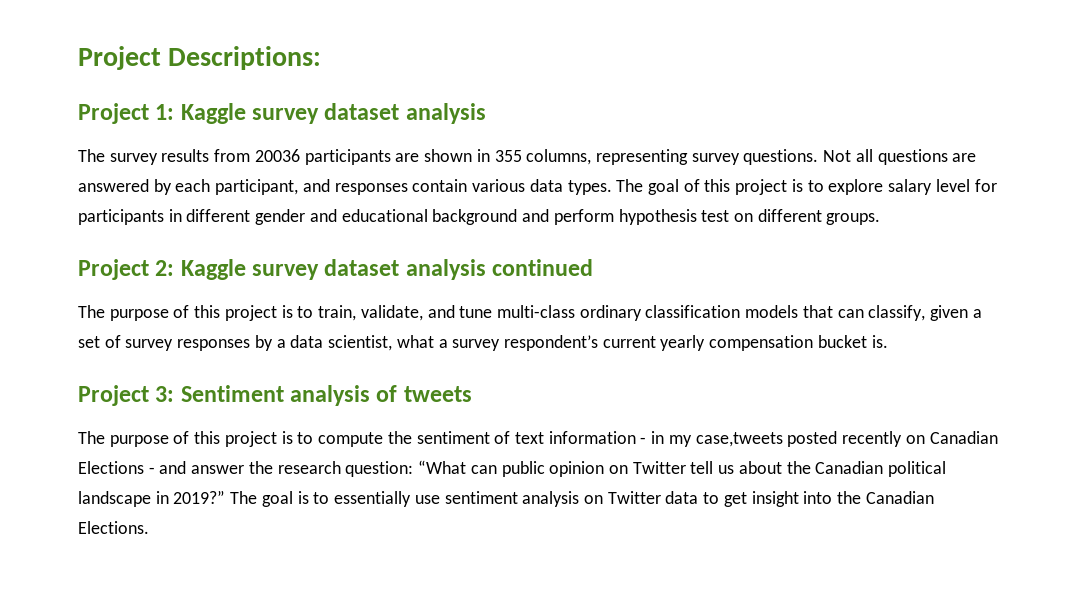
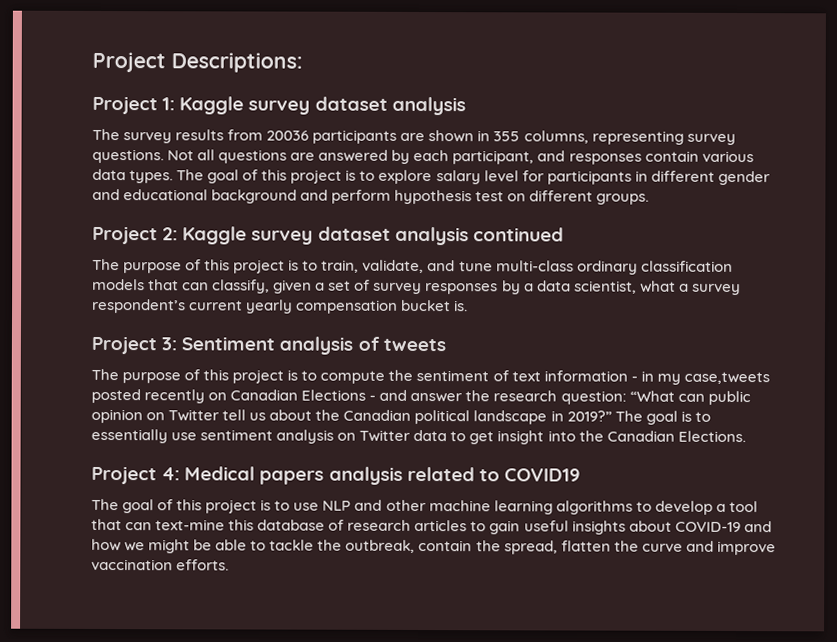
+ Project 4: Medical papers analysis related to COVID19
+ The goal of this project is to use NLP and other machine learning algorithms to develop a tool that can text-mine this database of research articles to gain useful insights about COVID-19 and how we might be able to tackle the outbreak, contain the spread, flatten the curve and improve vaccination efforts.

